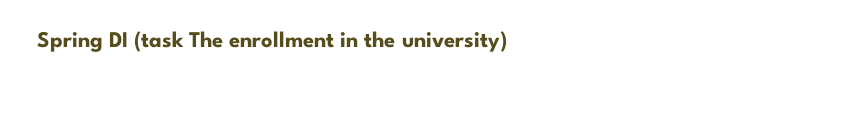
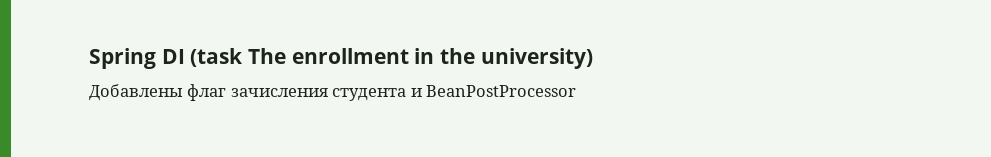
+ Добавлены флаг зачисления студента и BeanPostProcessor

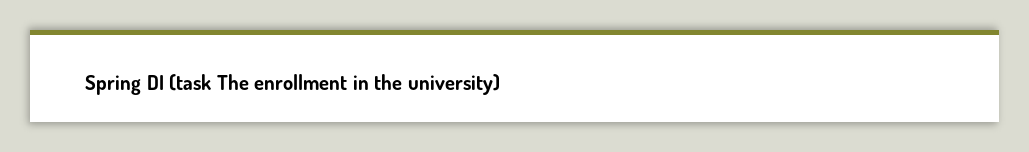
- Добавлены флаг зачисления студента и BeanPostProcessor

